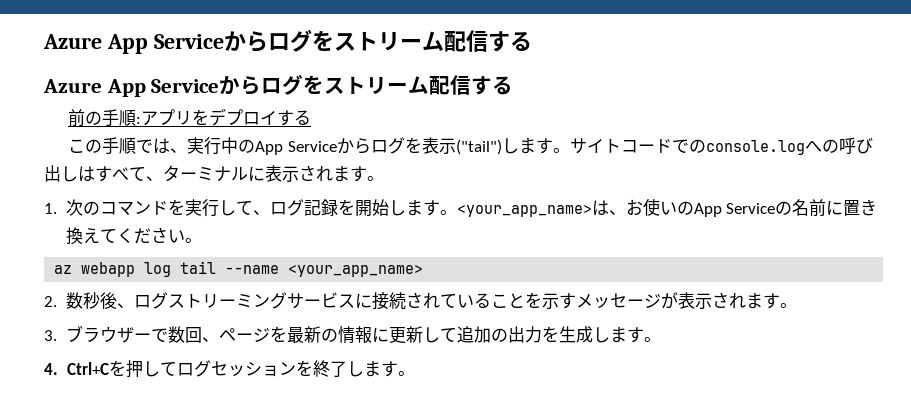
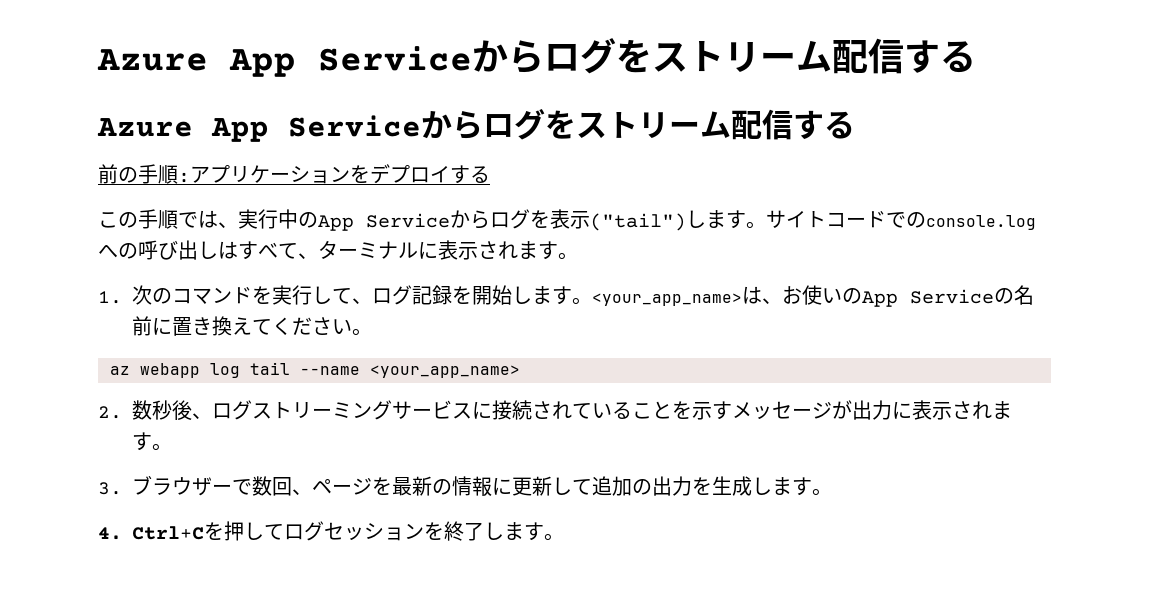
- 前の手順:アプリをデプロイする
+ 前の手順:アプリケーションをデプロイする
- 2.数秒後、ログストリーミングサービスに接続されていることを示すメッセージが表示されます。
+ 2.数秒後、ログストリーミングサービスに接続されていることを示すメッセージが出力に表示されます。

